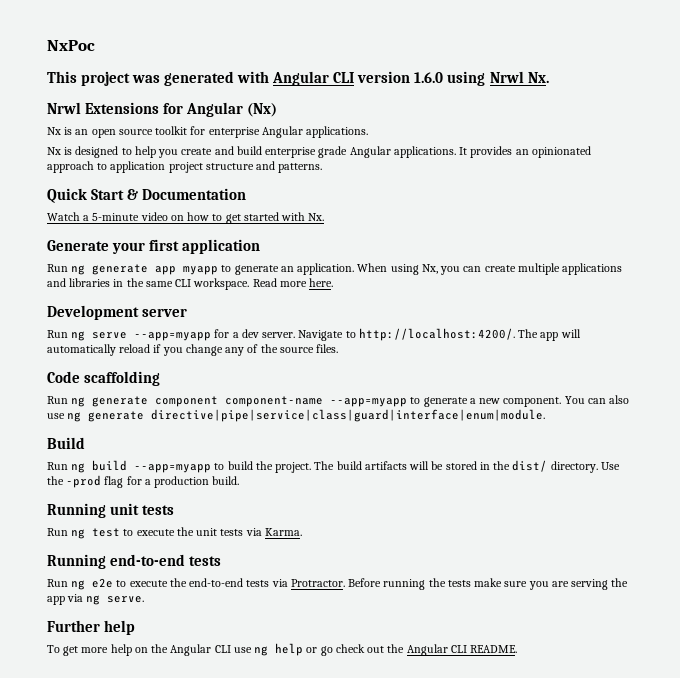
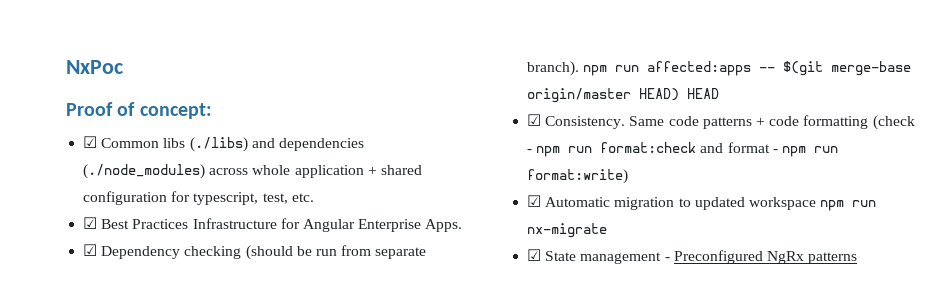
- This project was generated with Angular CLI version 1.6.0 using Nrwl Nx.
- Nrwl Extensions for Angular (Nx)
- Nx is an open source toolkit for enterprise Angular applications.
- Nx is designed to help you create and build enterprise grade Angular applications. It provides an opinionated approach to application project structure and patterns.
- Quick Start & Documentation
- Watch a 5-minute video on how to get started with Nx.
- Generate your first application
- Run ng generate app myapp to generate an application. When using Nx, you can create multiple applications and libraries in the same CLI workspace. Read more here.
- Development server
- Run ng serve --app=myapp for a dev server. Navigate to http://localhost:4200/. The app will automatically reload if you change any of the source files.
- Code scaffolding
- Run ng generate component component-name --app=myapp to generate a new component. You can also use ng generate directive|pipe|service|class|guard|interface|enum|module.
- Build
- Run ng build --app=myapp to build the project. The build artifacts will be stored in the dist/ directory. Use the -prod flag for a production build.
- Running unit tests
- Run ng test to execute the unit tests via Karma.
- Running end-to-end tests
- Run ng e2e to execute the end-to-end tests via Protractor. Before running the tests make sure you are serving the app via ng serve.
- Further help
- To get more help on the Angular CLI use ng help or go check out the Angular CLI README.
+ Proof of concept:
+ ☑ Common libs (./libs) and dependencies (./node_modules) across whole application + shared configuration for typescript, test, etc.
+ ☑ Best Practices Infrastructure for Angular Enterprise Apps.
+ ☑ Dependency checking (should be run from separate branch). npm run affected:apps -- $(git merge-base origin/master HEAD) HEAD
+ ☑ Consistency. Same code patterns + code formatting (check - npm run format:check and format - npm run format:write)
+ ☑ Automatic migration to updated workspace npm run nx-migrate
+ ☑ State management - Preconfigured NgRx patterns

